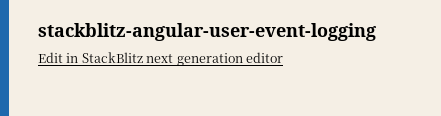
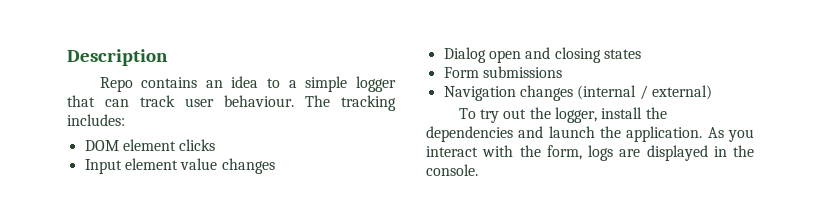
- stackblitz-angular-user-event-logging
- Edit in StackBlitz next generation editor
+ Description
+ Repo contains an idea to a simple logger that can track user behaviour. The tracking includes:
+ DOM element clicks
+ Input element value changes
+ Dialog open and closing states
+ Form submissions
+ Navigation changes (internal / external)
+ To try out the logger, install the dependencies and launch the application. As you interact with the form, logs are displayed in the console.

